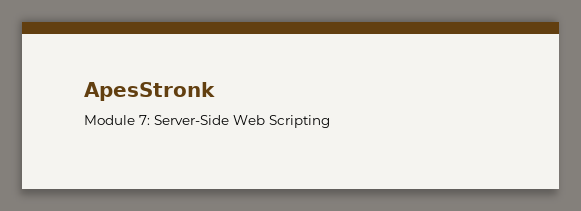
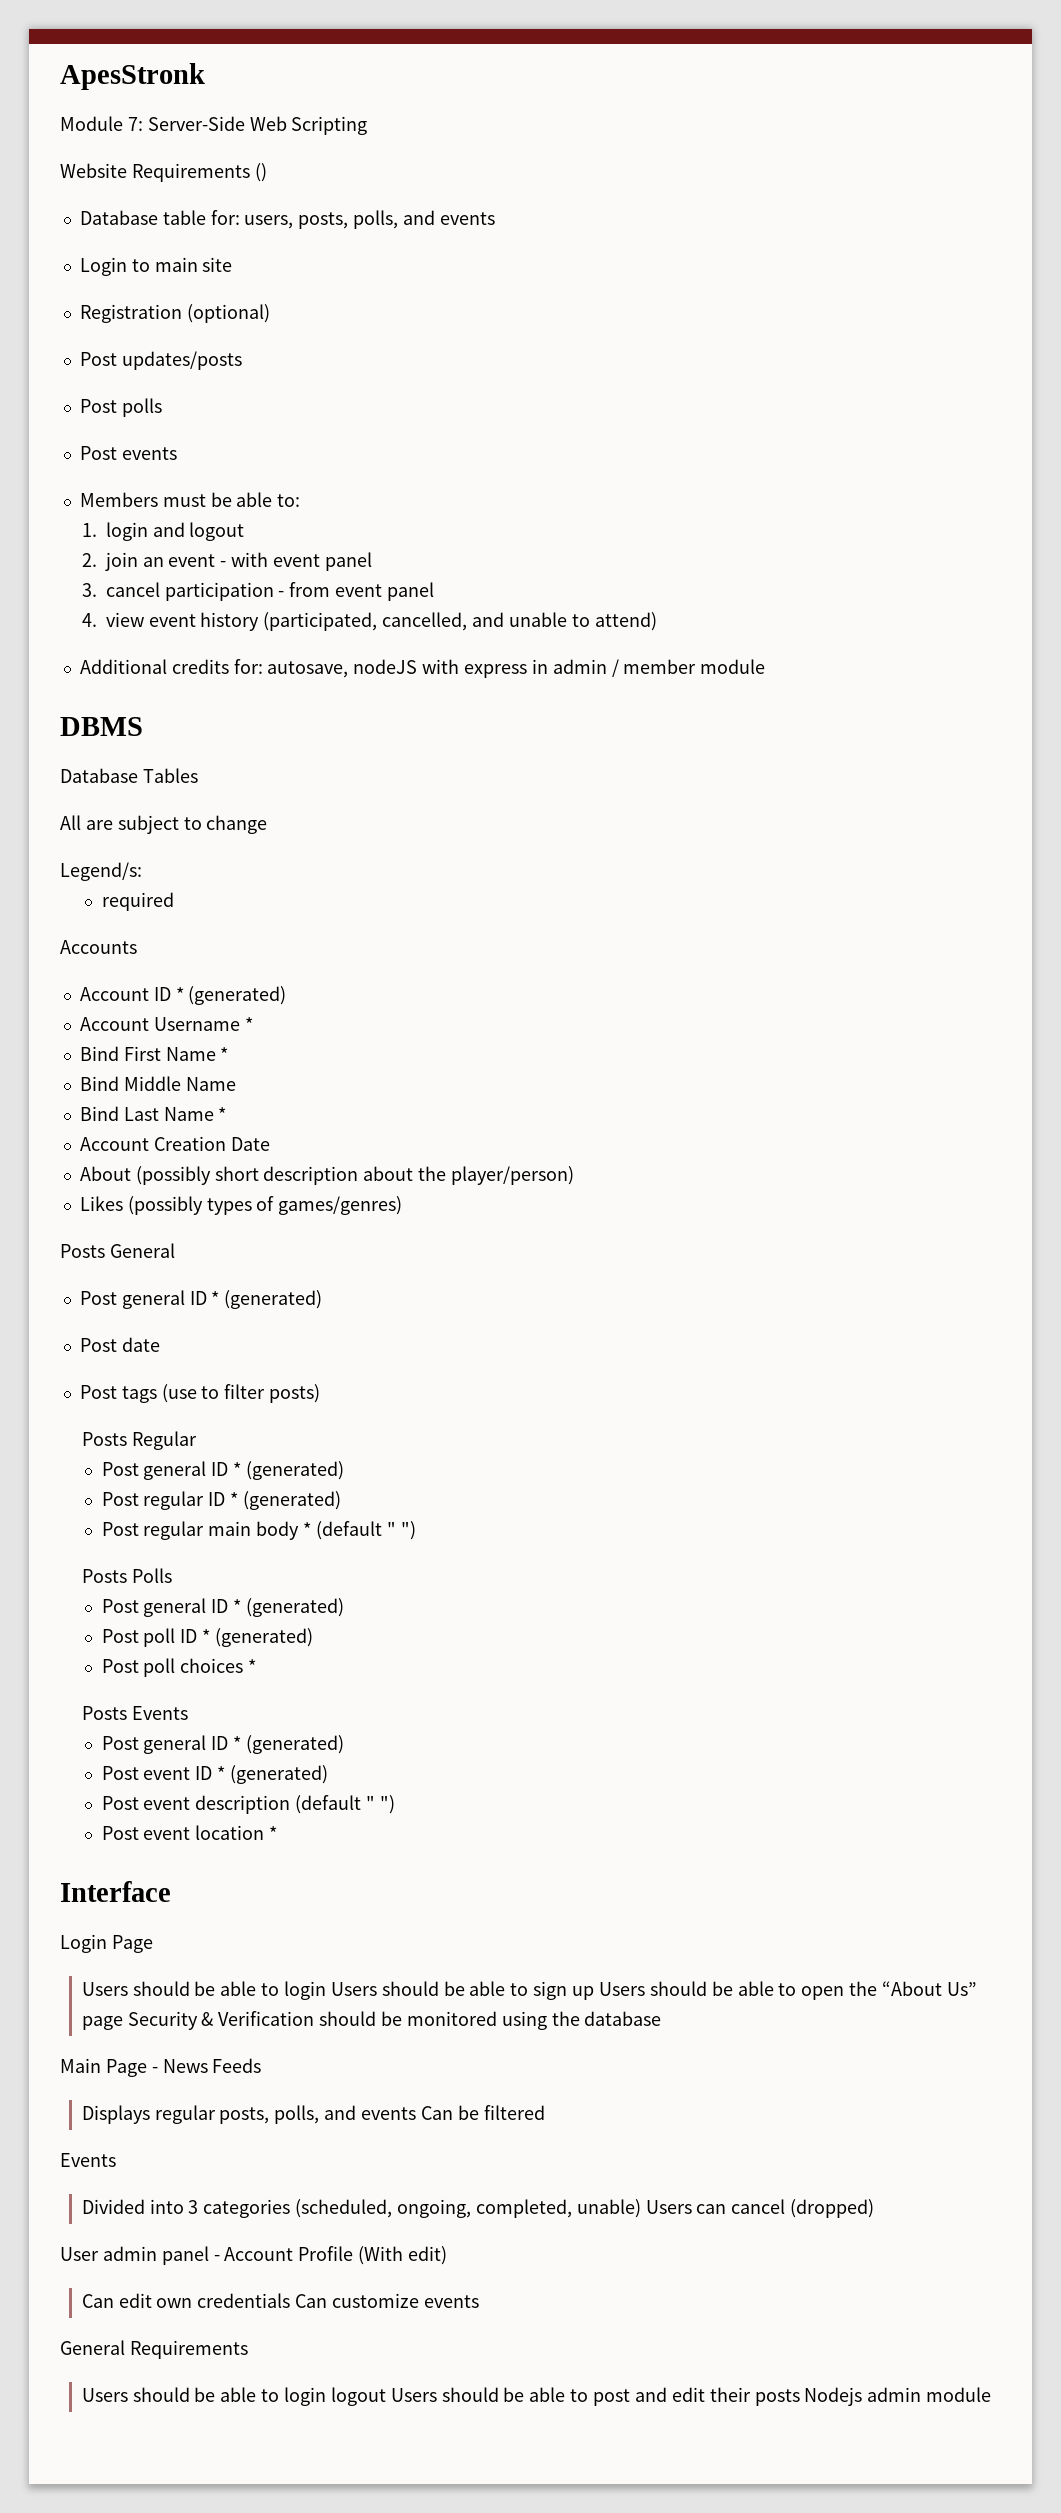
+ Website Requirements ()
+ Database table for: users, posts, polls, and events
+ Login to main site
+ Registration (optional)
+ Post updates/posts
+ Post polls
+ Post events
+ Members must be able to:
+ 1. login and logout
+ 2. join an event - with event panel
+ 3. cancel participation - from event panel
+ 4. view event history (participated, cancelled, and unable to attend)
+ Additional credits for: autosave, nodeJS with express in admin / member module
+ DBMS
+ Database Tables
+ All are subject to change
+ Legend/s:
+ required
+ Accounts
+ Account ID * (generated)
+ Account Username *
+ Bind First Name *
+ Bind Middle Name
+ Bind Last Name *
+ Account Creation Date
+ About (possibly short description about the player/person)
+ Likes (possibly types of games/genres)
+ Posts General
+ Post general ID * (generated)
+ Post date
+ Post tags (use to filter posts)
+ Posts Regular
+ Post general ID * (generated)
+ Post regular ID * (generated)
+ Post regular main body * (default " ")
+ Posts Polls
+ Post general ID * (generated)
+ Post poll ID * (generated)
+ Post poll choices *
+ Posts Events
+ Post general ID * (generated)
+ Post event ID * (generated)
+ Post event description (default " ")
+ Post event location *
+ Interface
+ Login Page
+ Users should be able to login Users should be able to sign up Users should be able to open the “About Us” page Security & Verification should be monitored using the database
+ Main Page - News Feeds
+ Displays regular posts, polls, and events Can be filtered
+ Events
+ Divided into 3 categories (scheduled, ongoing, completed, unable) Users can cancel (dropped)
+ User admin panel - Account Profile (With edit)
+ Can edit own credentials Can customize events
+ General Requirements
+ Users should be able to login logout Users should be able to post and edit their posts Nodejs admin module

